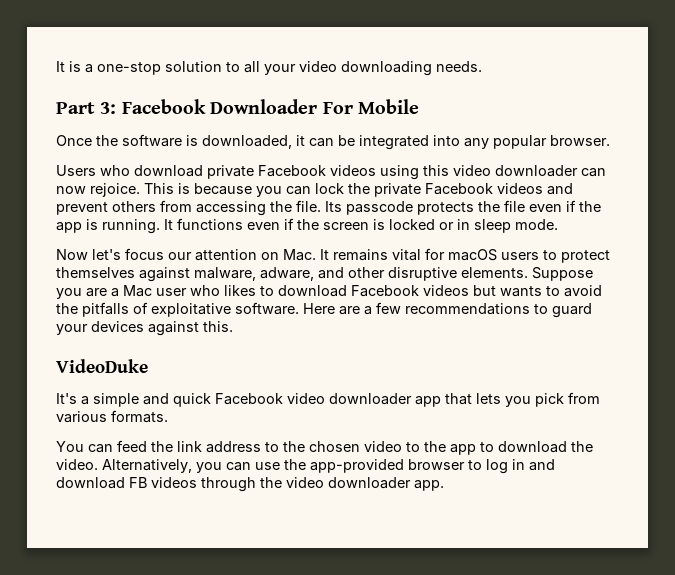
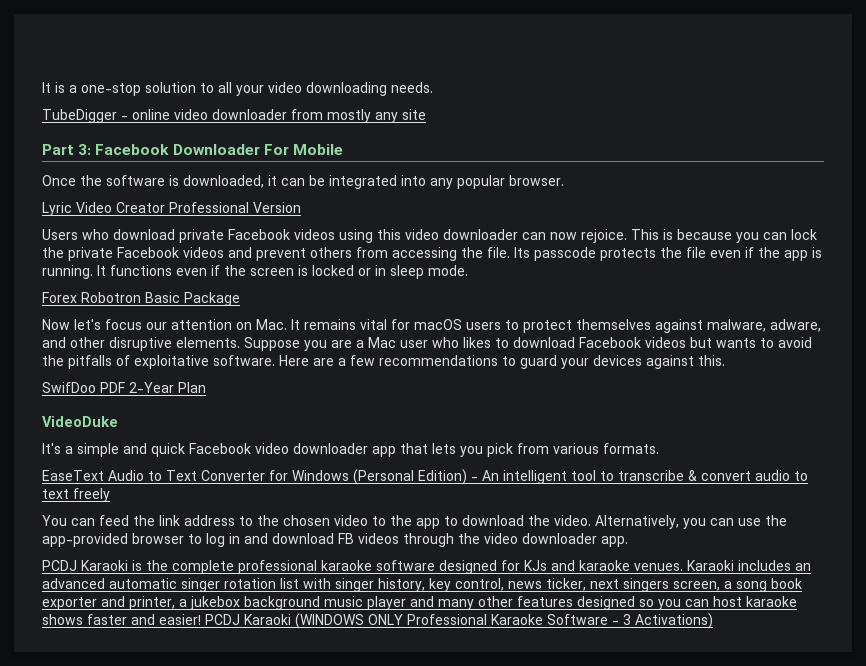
+ TubeDigger - online video downloader from mostly any site
+ Lyric Video Creator Professional Version
+ Forex Robotron Basic Package
+ SwifDoo PDF 2-Year Plan
+ EaseText Audio to Text Converter for Windows (Personal Edition) - An intelligent tool to transcribe & convert audio to text freely
+ PCDJ Karaoki is the complete professional karaoke software designed for KJs and karaoke venues. Karaoki includes an advanced automatic singer rotation list with singer history, key control, news ticker, next singers screen, a song book exporter and printer, a jukebox background music player and many other features designed so you can host karaoke shows faster and easier! PCDJ Karaoki (WINDOWS ONLY Professional Karaoke Software - 3 Activations)

